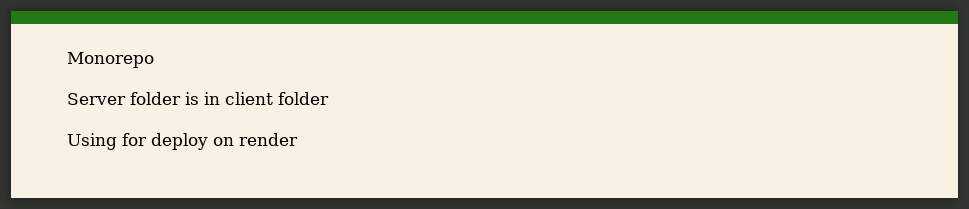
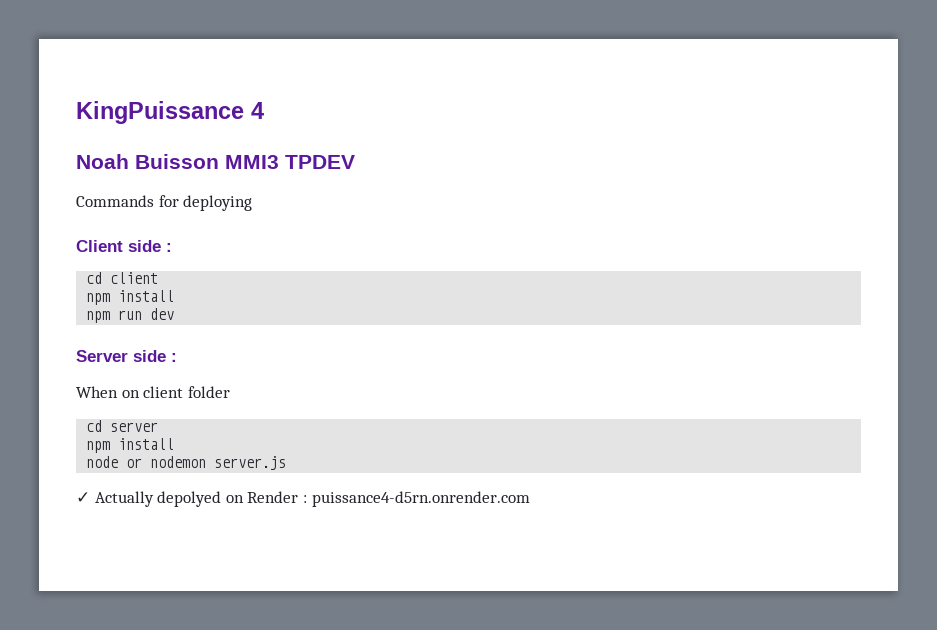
- Monorepo
- Server folder is in client folder
- Using for deploy on render
+ KingPuissance 4
+ Noah Buisson MMI3 TPDEV
+ Commands for deploying
+ Client side :
+ cd client
+ npm install
+ npm run dev
+ Server side :
+ When on client folder
+ cd server
+ npm install
+ node or nodemon server.js
+ ✓ Actually depolyed on Render : puissance4-d5rn.onrender.com

